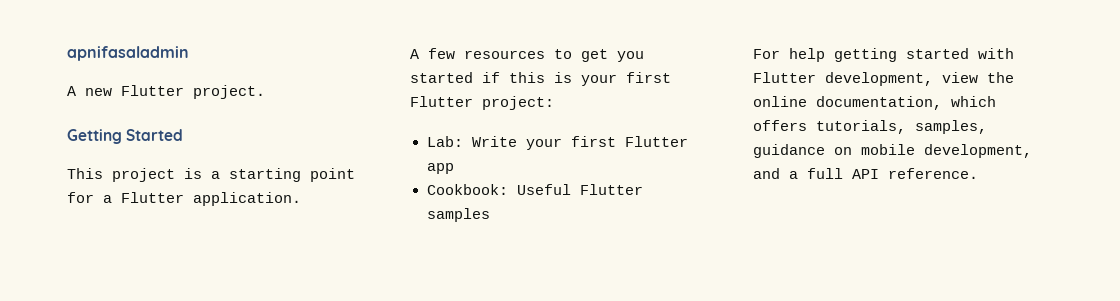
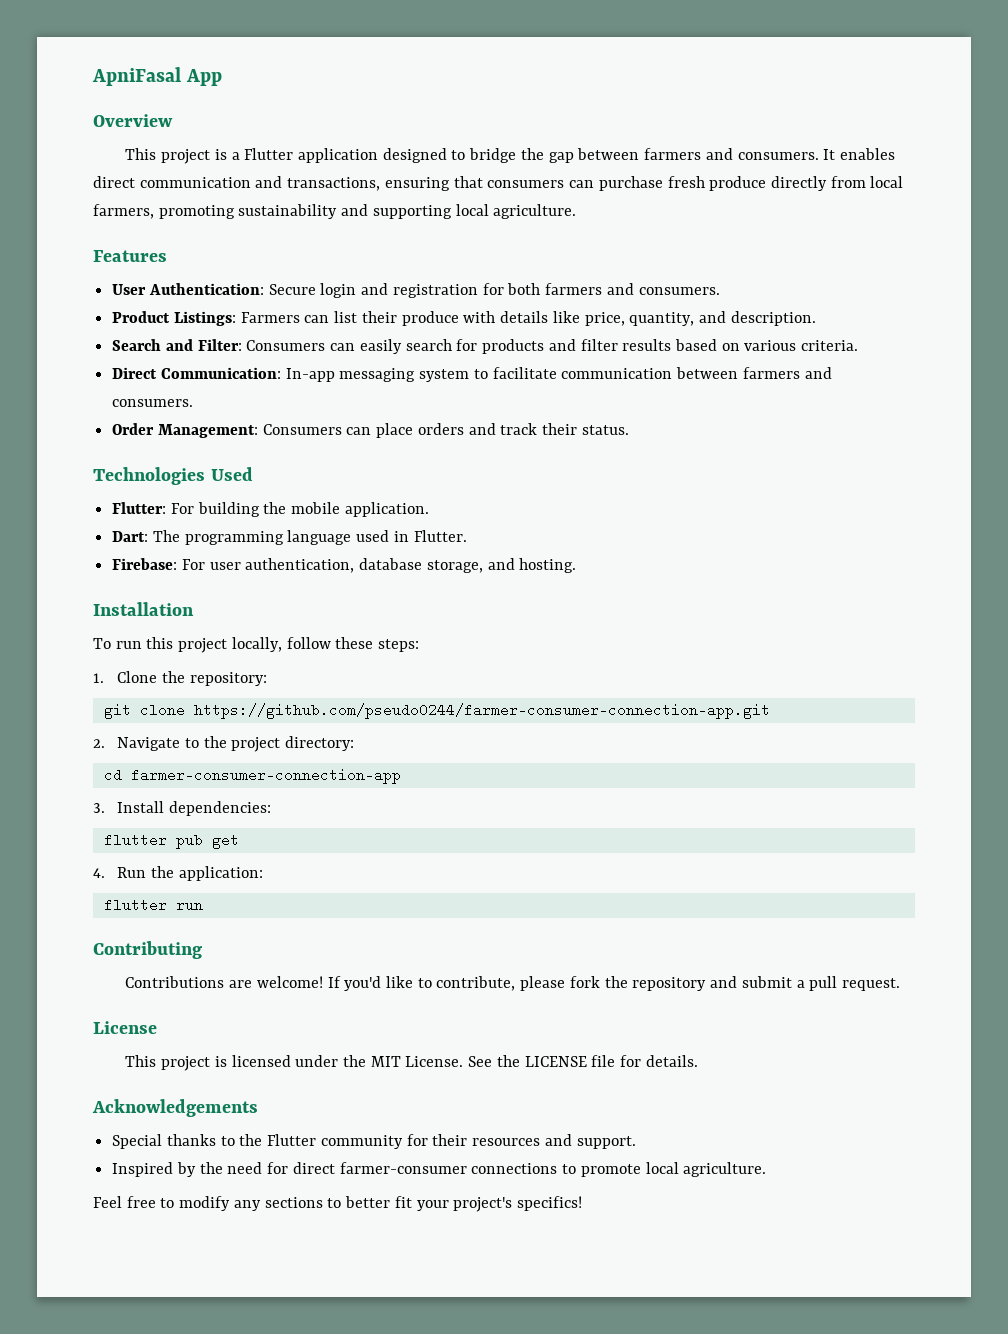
- apnifasaladmin
- A new Flutter project.
- Getting Started
- This project is a starting point for a Flutter application.
- A few resources to get you started if this is your first Flutter project:
- Lab: Write your first Flutter app
- Cookbook: Useful Flutter samples
- For help getting started with Flutter development, view the online documentation, which offers tutorials, samples, guidance on mobile development, and a full API reference.
+ ApniFasal App
+ Overview
+ This project is a Flutter application designed to bridge the gap between farmers and consumers. It enables direct communication and transactions, ensuring that consumers can purchase fresh produce directly from local farmers, promoting sustainability and supporting local agriculture.
+ Features
+ User Authentication: Secure login and registration for both farmers and consumers.
+ Product Listings: Farmers can list their produce with details like price, quantity, and description.
+ Search and Filter: Consumers can easily search for products and filter results based on various criteria.
+ Direct Communication: In-app messaging system to facilitate communication between farmers and consumers.
+ Order Management: Consumers can place orders and track their status.
+ Technologies Used
+ Flutter: For building the mobile application.
+ Dart: The programming language used in Flutter.
+ Firebase: For user authentication, database storage, and hosting.
+ Installation
+ To run this project locally, follow these steps:
+ 1. Clone the repository:
+ git clone https://github.com/pseudo0244/farmer-consumer-connection-app.git
+ 2. Navigate to the project directory:
+ cd farmer-consumer-connection-app
+ 3. Install dependencies:
+ flutter pub get
+ 4. Run the application:
+ flutter run
+ Contributing
+ Contributions are welcome! If you'd like to contribute, please fork the repository and submit a pull request.
+ License
+ This project is licensed under the MIT License. See the LICENSE file for details.
+ Acknowledgements
+ Special thanks to the Flutter community for their resources and support.
+ Inspired by the need for direct farmer-consumer connections to promote local agriculture.
+ Feel free to modify any sections to better fit your project's specifics!

